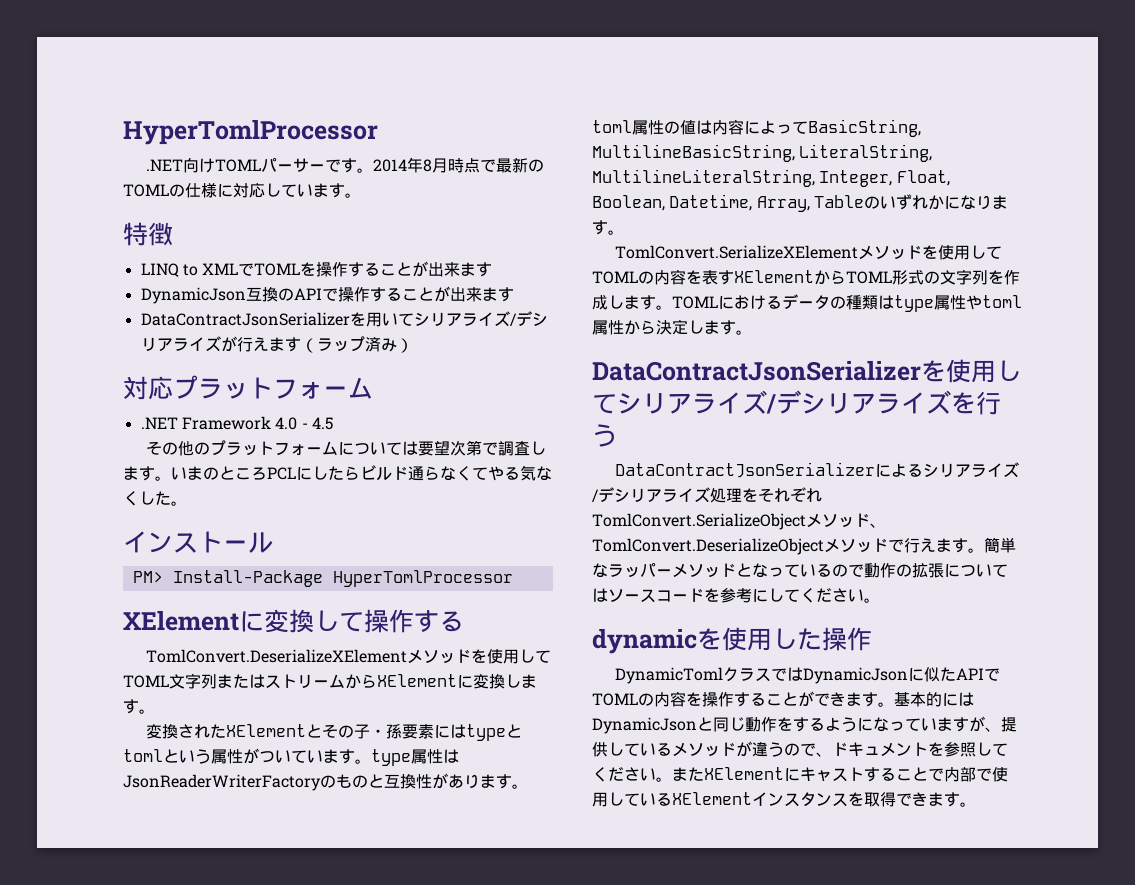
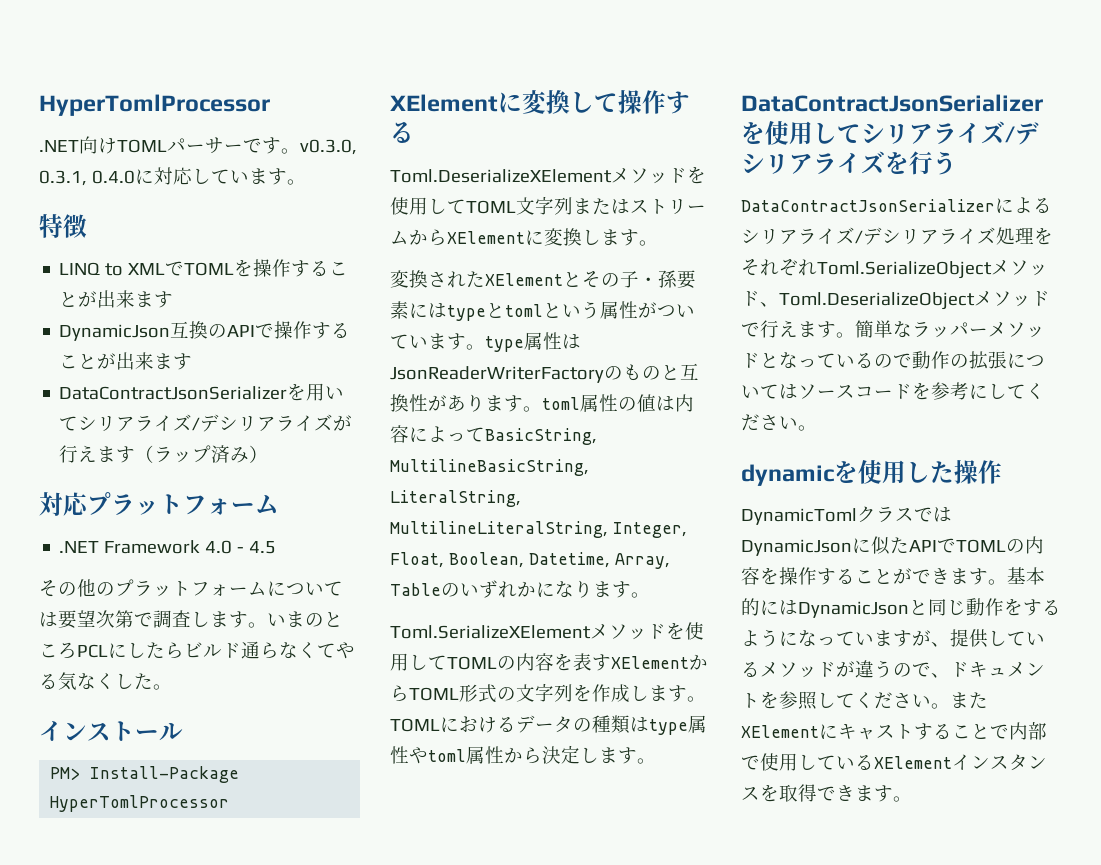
- .NET向けTOMLパーサーです。2014年8月時点で最新のTOMLの仕様に対応しています。
+ .NET向けTOMLパーサーです。v0.3.0, 0.3.1, 0.4.0に対応しています。
- TomlConvert.DeserializeXElementメソッドを使用してTOML文字列またはストリームからXElementに変換します。
+ Toml.DeserializeXElementメソッドを使用してTOML文字列またはストリームからXElementに変換します。
- TomlConvert.SerializeXElementメソッドを使用してTOMLの内容を表すXElementからTOML形式の文字列を作成します。
+ Toml.SerializeXElementメソッドを使用してTOMLの内容を表すXElementからTOML形式の文字列を作成します。
- DataContractJsonSerializerによるシリアライズ/デシリアライズ処理をそれぞれTomlConvert.SerializeObjectメソッド、TomlConvert.DeserializeObjectメソッドで行えます。
+ DataContractJsonSerializerによるシリアライズ/デシリアライズ処理をそれぞれToml.SerializeObjectメソッド、Toml.DeserializeObjectメソッドで行えます。

